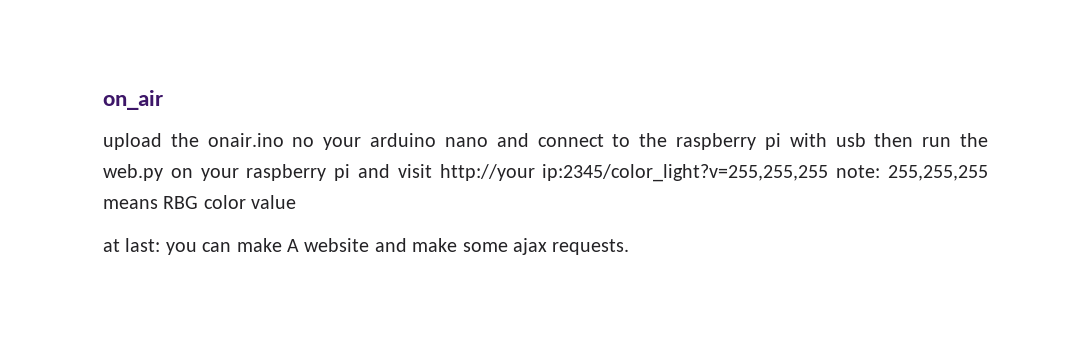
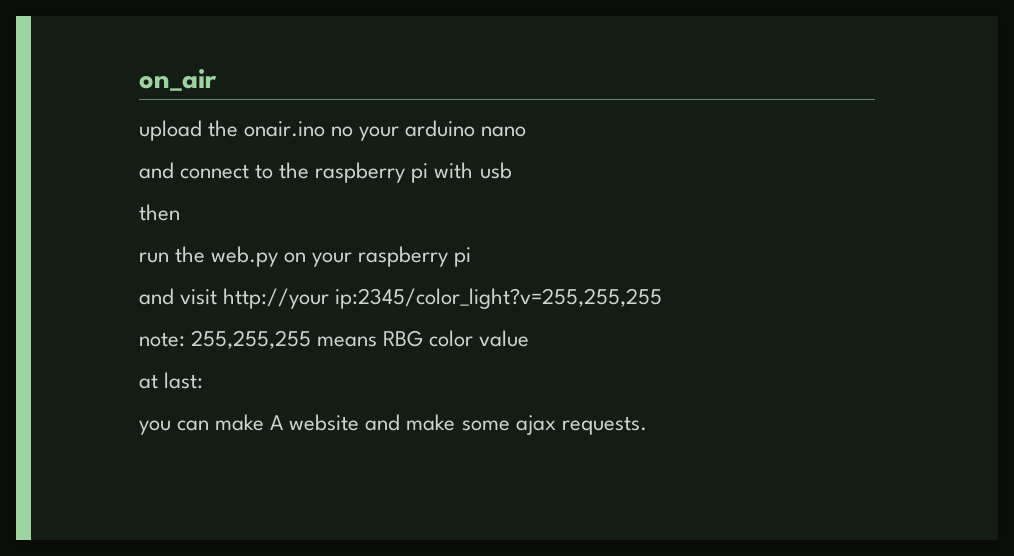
- upload the onair.ino no your arduino nano and connect to the raspberry pi with usb then run the web.py on your raspberry pi and visit http://your ip:2345/color_light?v=255,255,255 note: 255,255,255 means RBG color value
+ upload the onair.ino no your arduino nano
+ and connect to the raspberry pi with usb
+ then
+ run the web.py on your raspberry pi
+ and visit http://your ip:2345/color_light?v=255,255,255
+ note: 255,255,255 means RBG color value
- at last: you can make A website and make some ajax requests.
+ at last:
+ you can make A website and make some ajax requests.

